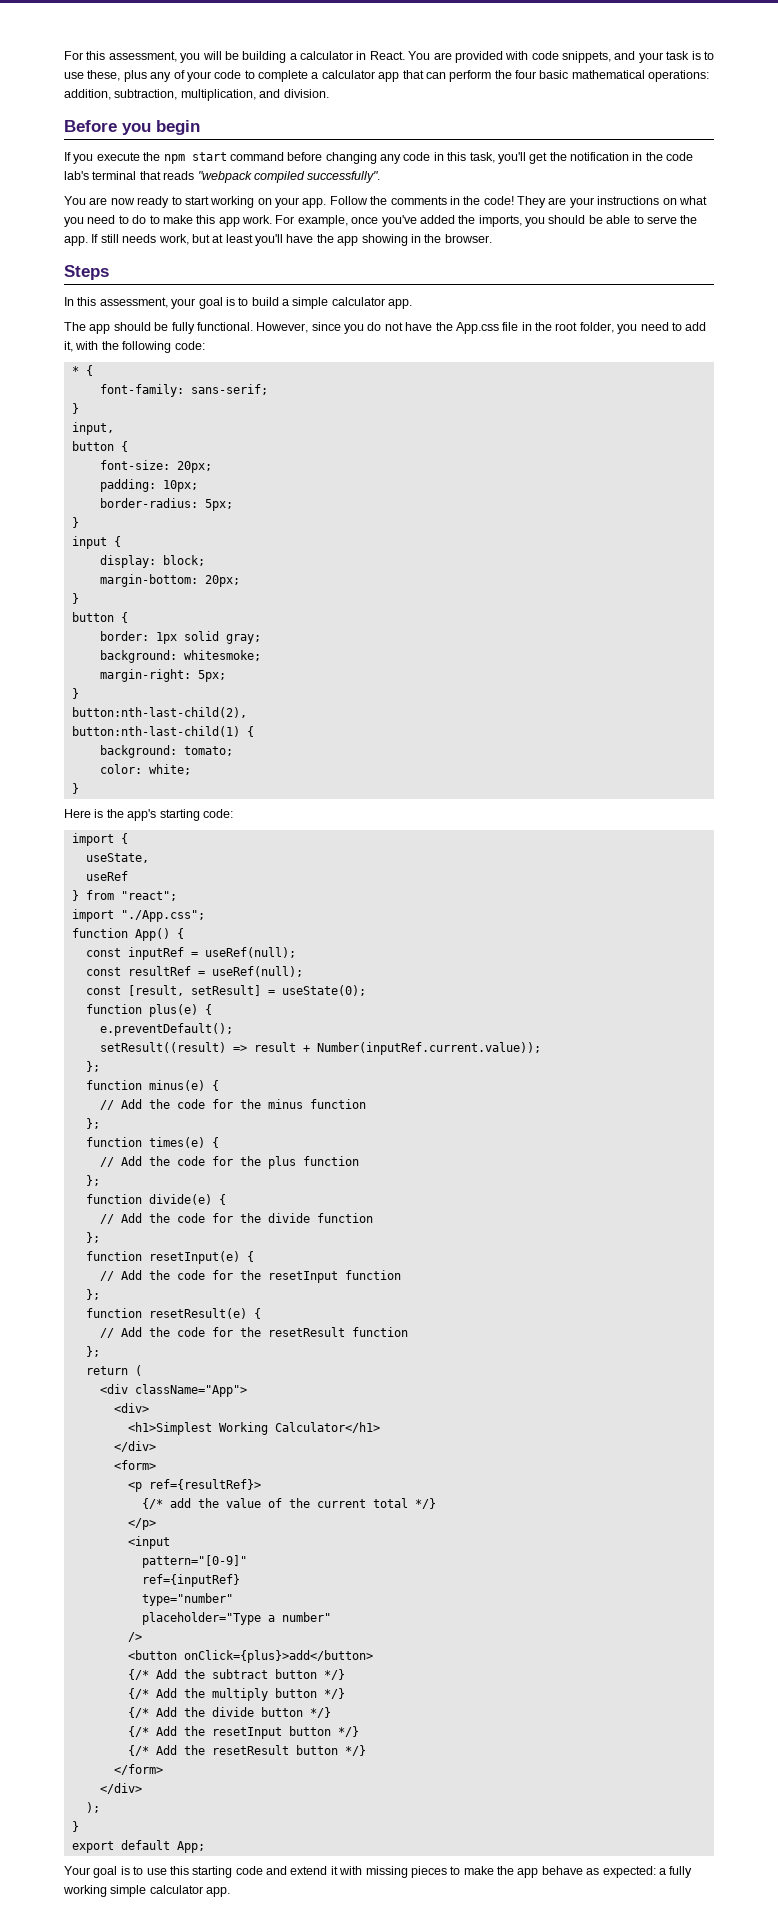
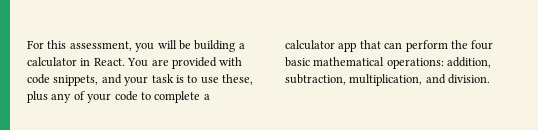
- Before you begin
- If you execute the npm start command before changing any code in this task, you'll get the notification in the code lab's terminal that reads "webpack compiled successfully".
- You are now ready to start working on your app. Follow the comments in the code! They are your instructions on what you need to do to make this app work. For example, once you've added the imports, you should be able to serve the app. If still needs work, but at least you'll have the app showing in the browser.
- Steps
- In this assessment, your goal is to build a simple calculator app.
- The app should be fully functional. However, since you do not have the App.css file in the root folder, you need to add it, with the following code:
- * {
- font-family: sans-serif;
- }
- input,
- button {
- font-size: 20px;
- padding: 10px;
- border-radius: 5px;
- }
- input {
- display: block;
- margin-bottom: 20px;
- }
- button {
- border: 1px solid gray;
- background: whitesmoke;
- margin-right: 5px;
- }
- button:nth-last-child(2),
- button:nth-last-child(1) {
- background: tomato;
- color: white;
- }
- Here is the app's starting code:
- import {
- useState,
- useRef
- } from "react";
- import "./App.css";
- function App() {
- const inputRef = useRef(null);
- const resultRef = useRef(null);
- const [result, setResult] = useState(0);
- function plus(e) {
- e.preventDefault();
- setResult((result) => result + Number(inputRef.current.value));
- };
- function minus(e) {
- // Add the code for the minus function
- };
- function times(e) {
- // Add the code for the plus function
- };
- function divide(e) {
- // Add the code for the divide function
- };
- function resetInput(e) {
- // Add the code for the resetInput function
- };
- function resetResult(e) {
- // Add the code for the resetResult function
- };
- return (
- <div className="App">
- <div>
- <h1>Simplest Working Calculator</h1>
- </div>
- <form>
- <p ref={resultRef}>
- {/* add the value of the current total */}
- </p>
- <input
- pattern="[0-9]"
- ref={inputRef}
- type="number"
- placeholder="Type a number"
- />
- <button onClick={plus}>add</button>
- {/* Add the subtract button */}
- {/* Add the multiply button */}
- {/* Add the divide button */}
- {/* Add the resetInput button */}
- {/* Add the resetResult button */}
- </form>
- </div>
- );
- }
- export default App;
- Your goal is to use this starting code and extend it with missing pieces to make the app behave as expected: a fully working simple calculator app.

